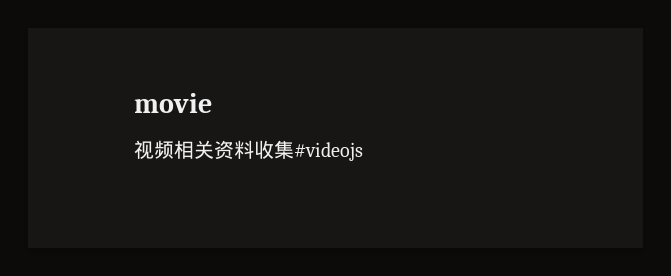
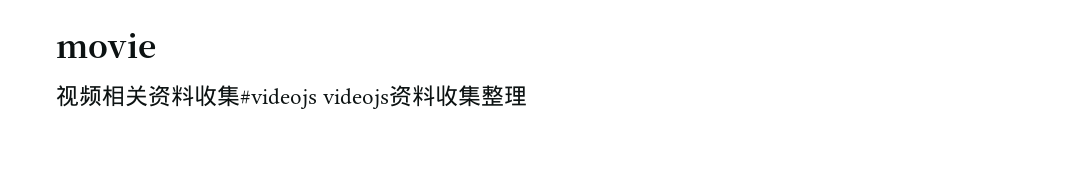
- 视频相关资料收集#videojs
+ 视频相关资料收集#videojs videojs资料收集整理

